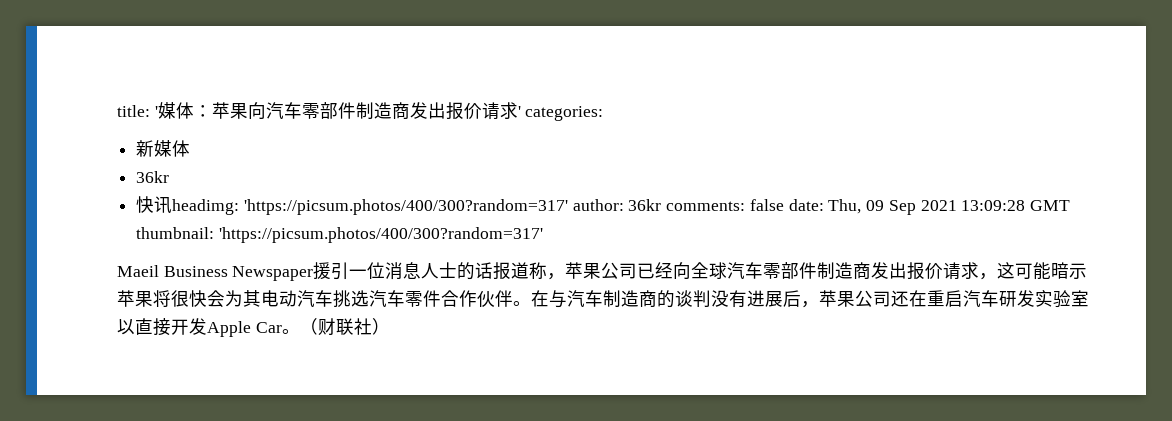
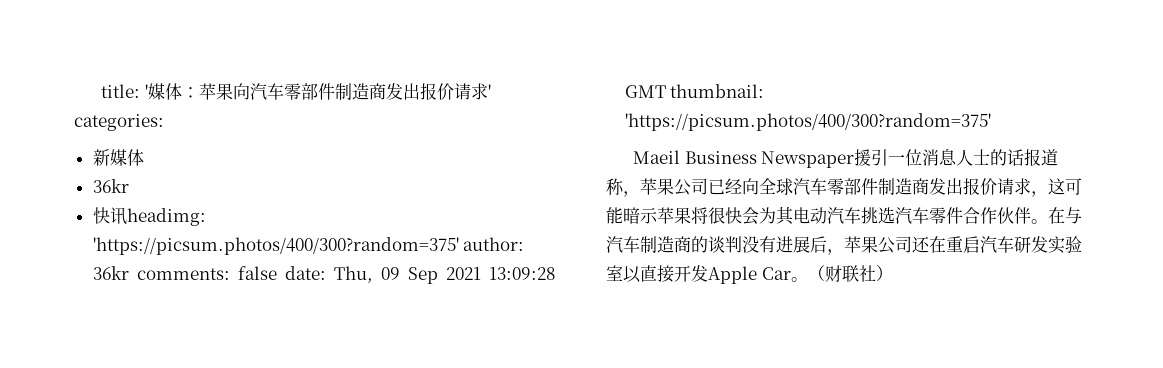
- 快讯headimg: 'https://picsum.photos/400/300?random=317' author: 36kr comments: false date: Thu, 09 Sep 2021 13:09:28 GMT thumbnail: 'https://picsum.photos/400/300?random=317'
+ 快讯headimg: 'https://picsum.photos/400/300?random=375' author: 36kr comments: false date: Thu, 09 Sep 2021 13:09:28 GMT thumbnail: 'https://picsum.photos/400/300?random=375'

